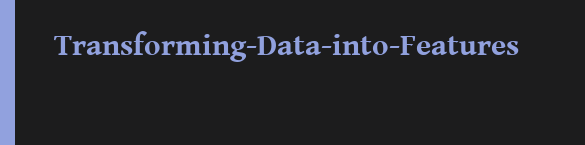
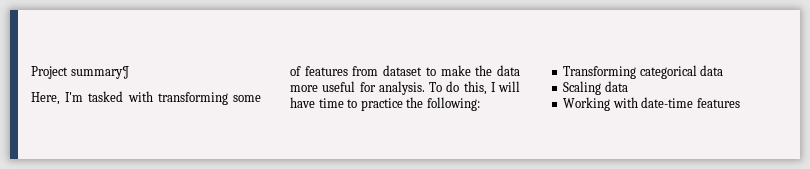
- Transforming-Data-into-Features
+ Project summary¶
+ Here, I'm tasked with transforming some of features from dataset to make the data more useful for analysis. To do this, I will have time to practice the following:
+ Transforming categorical data
+ Scaling data
+ Working with date-time features

